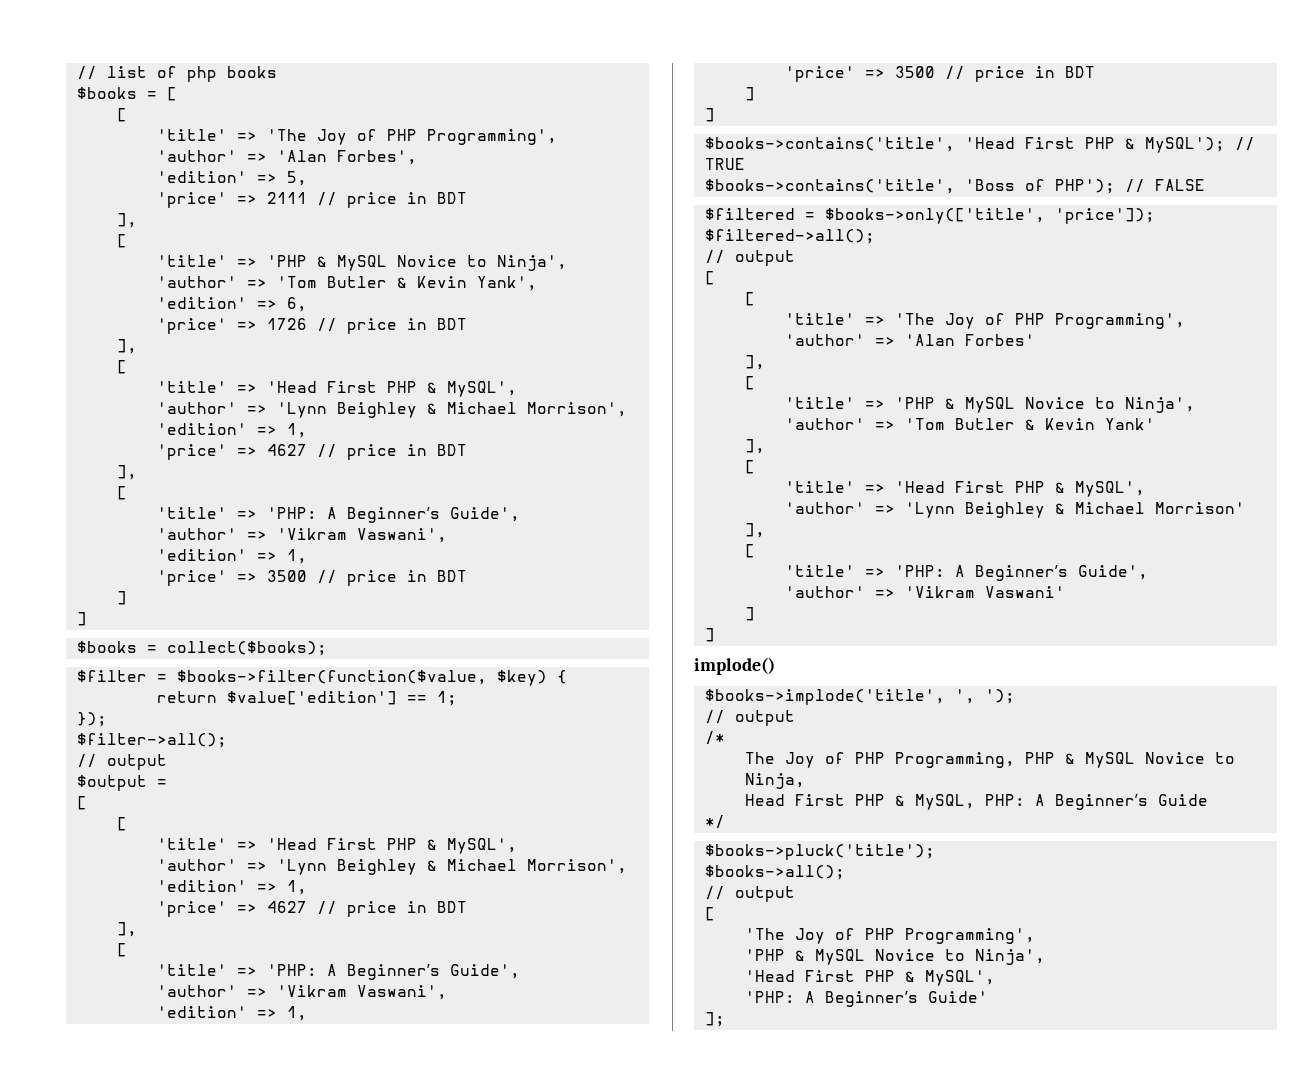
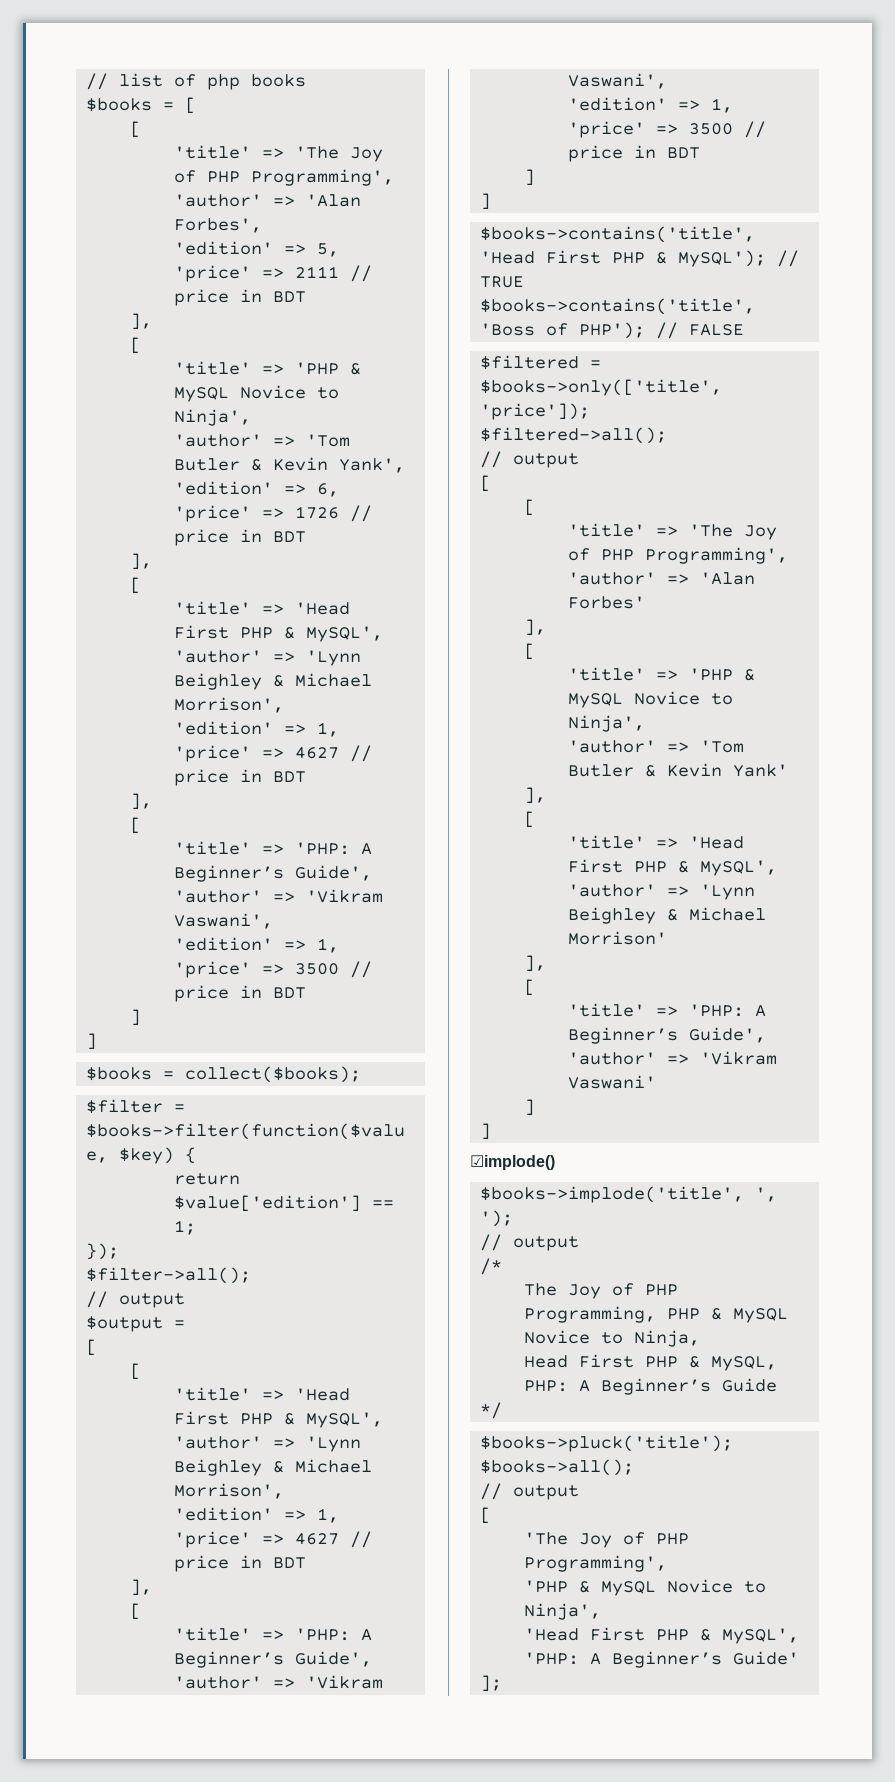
- implode()
+ ☑implode()

